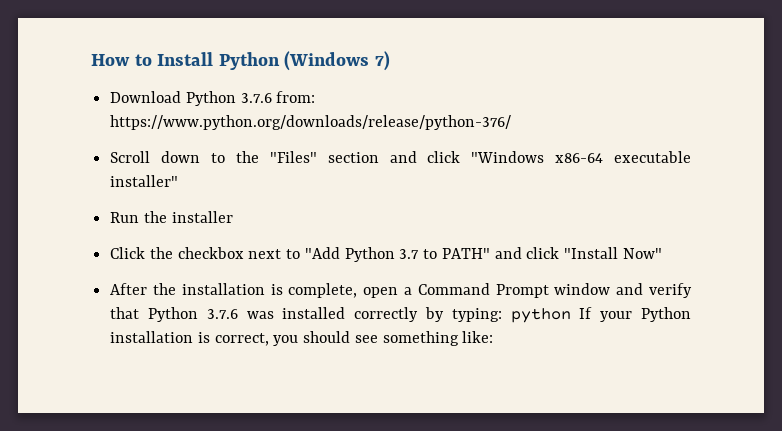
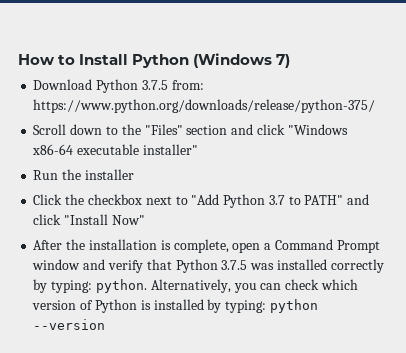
- Download Python 3.7.6 from: https://www.python.org/downloads/release/python-376/
+ Download Python 3.7.5 from: https://www.python.org/downloads/release/python-375/
- After the installation is complete, open a Command Prompt window and verify that Python 3.7.6 was installed correctly by typing: python If your Python installation is correct, you should see something like:
+ After the installation is complete, open a Command Prompt window and verify that Python 3.7.5 was installed correctly by typing: python. Alternatively, you can check which version of Python is installed by typing: python --version

